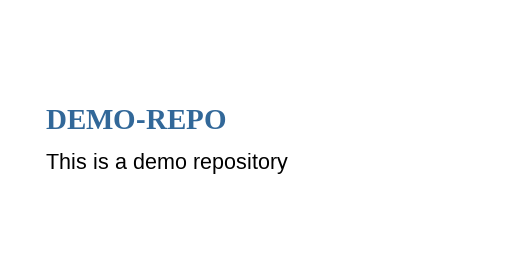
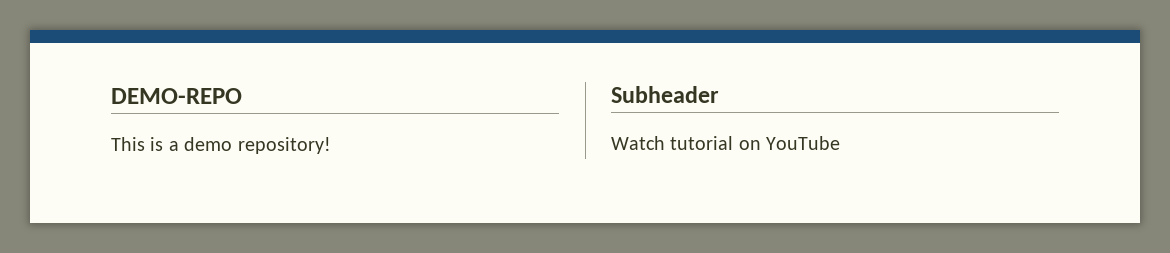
- This is a demo repository
+ This is a demo repository!
+ Subheader
+ Watch tutorial on YouTube

